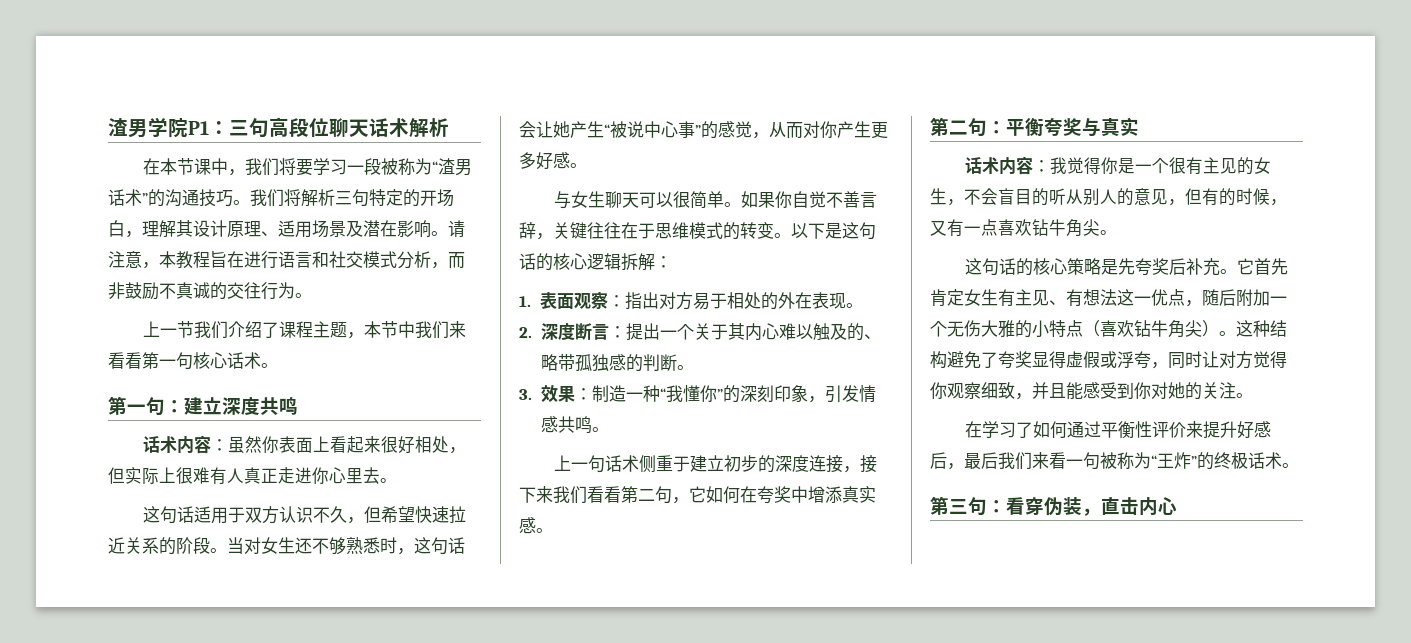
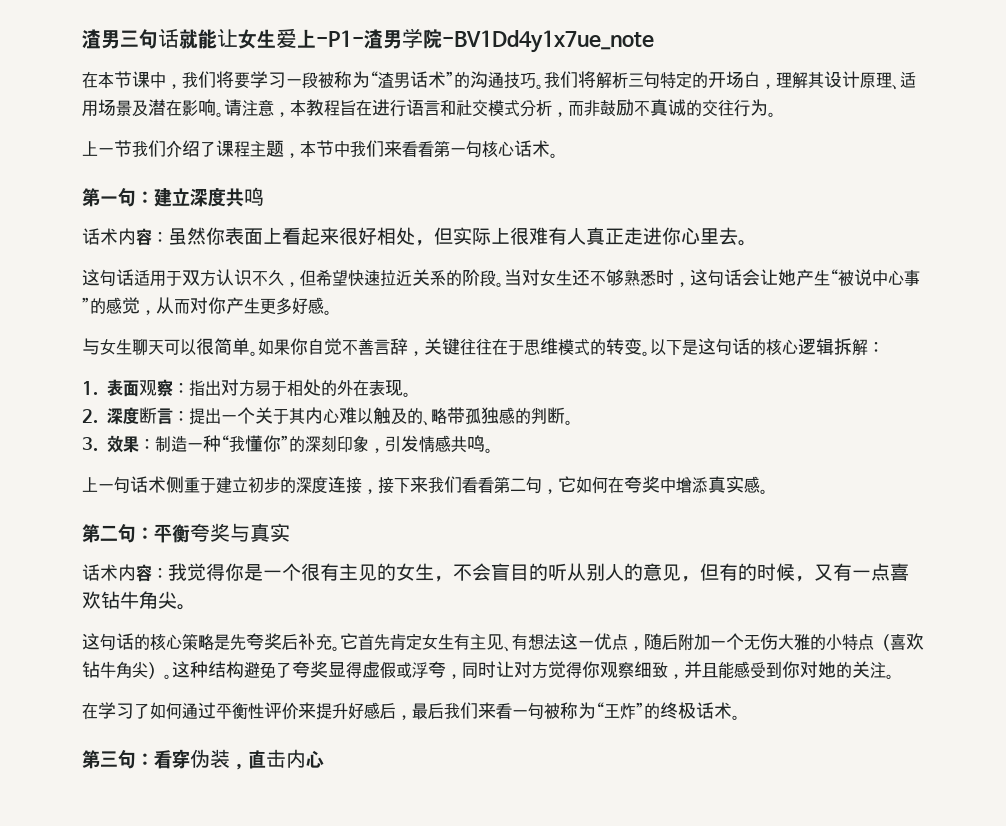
- 渣男学院P1：三句高段位聊天话术解析
+ 渣男三句话就能让女生爱上-P1-渣男学院-BV1Dd4y1x7ue_note

